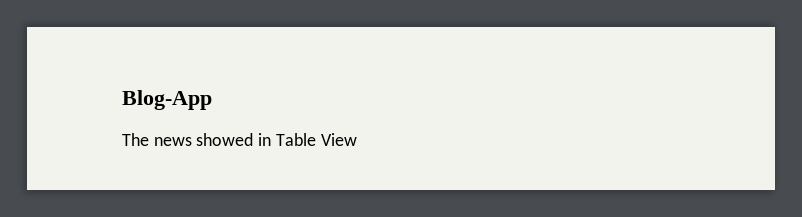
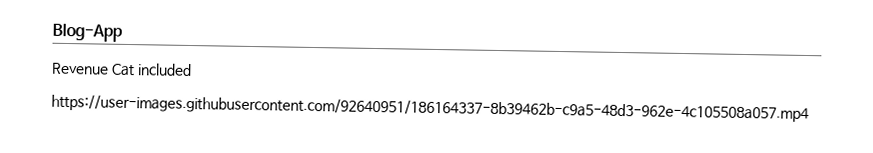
- The news showed in Table View
+ Revenue Cat included
+ https://user-images.githubusercontent.com/92640951/186164337-8b39462b-c9a5-48d3-962e-4c105508a057.mp4

